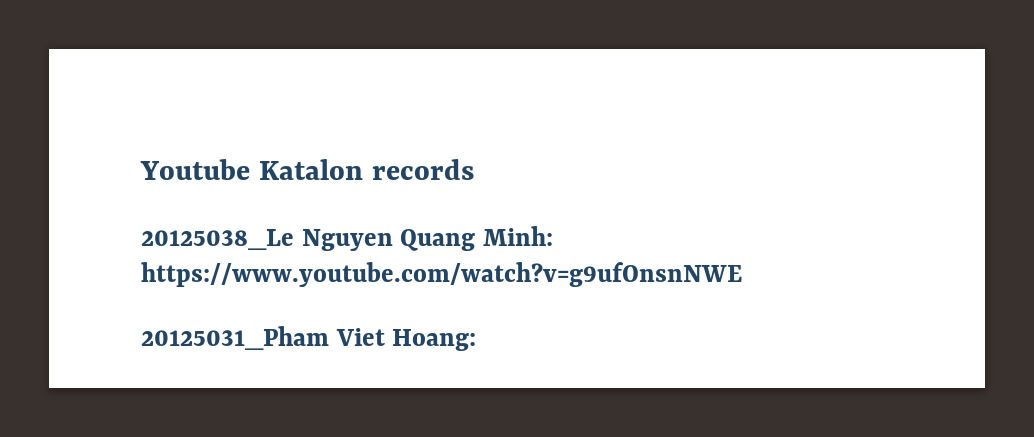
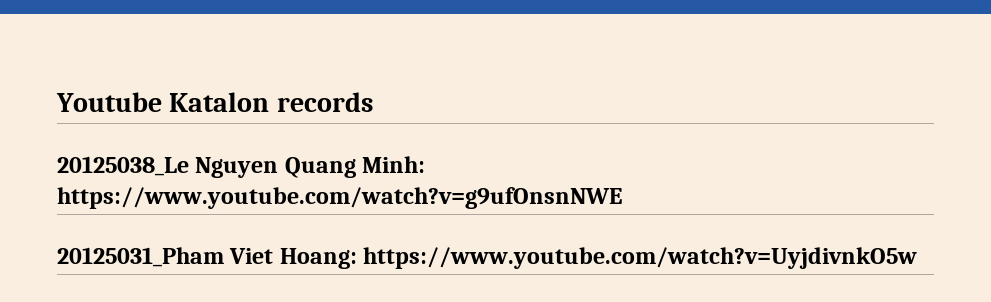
- 20125031_Pham Viet Hoang:
+ 20125031_Pham Viet Hoang: https://www.youtube.com/watch?v=UyjdivnkO5w

